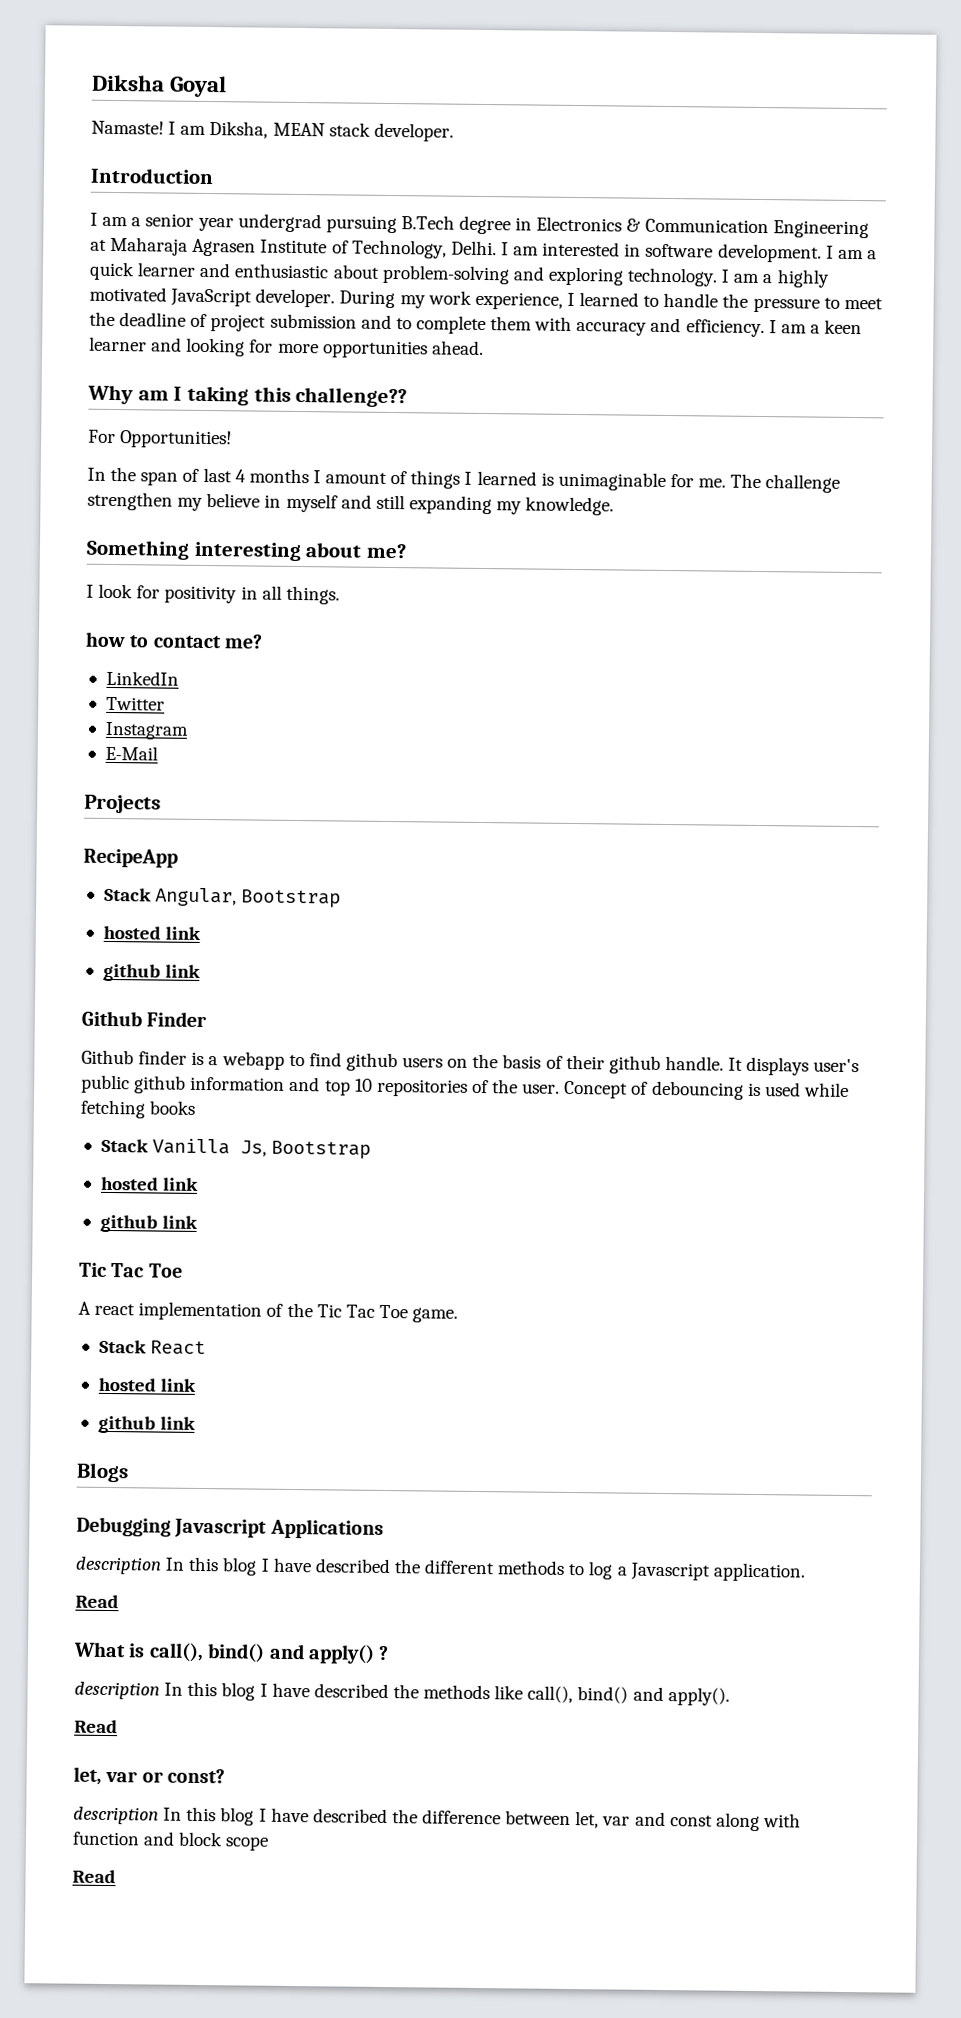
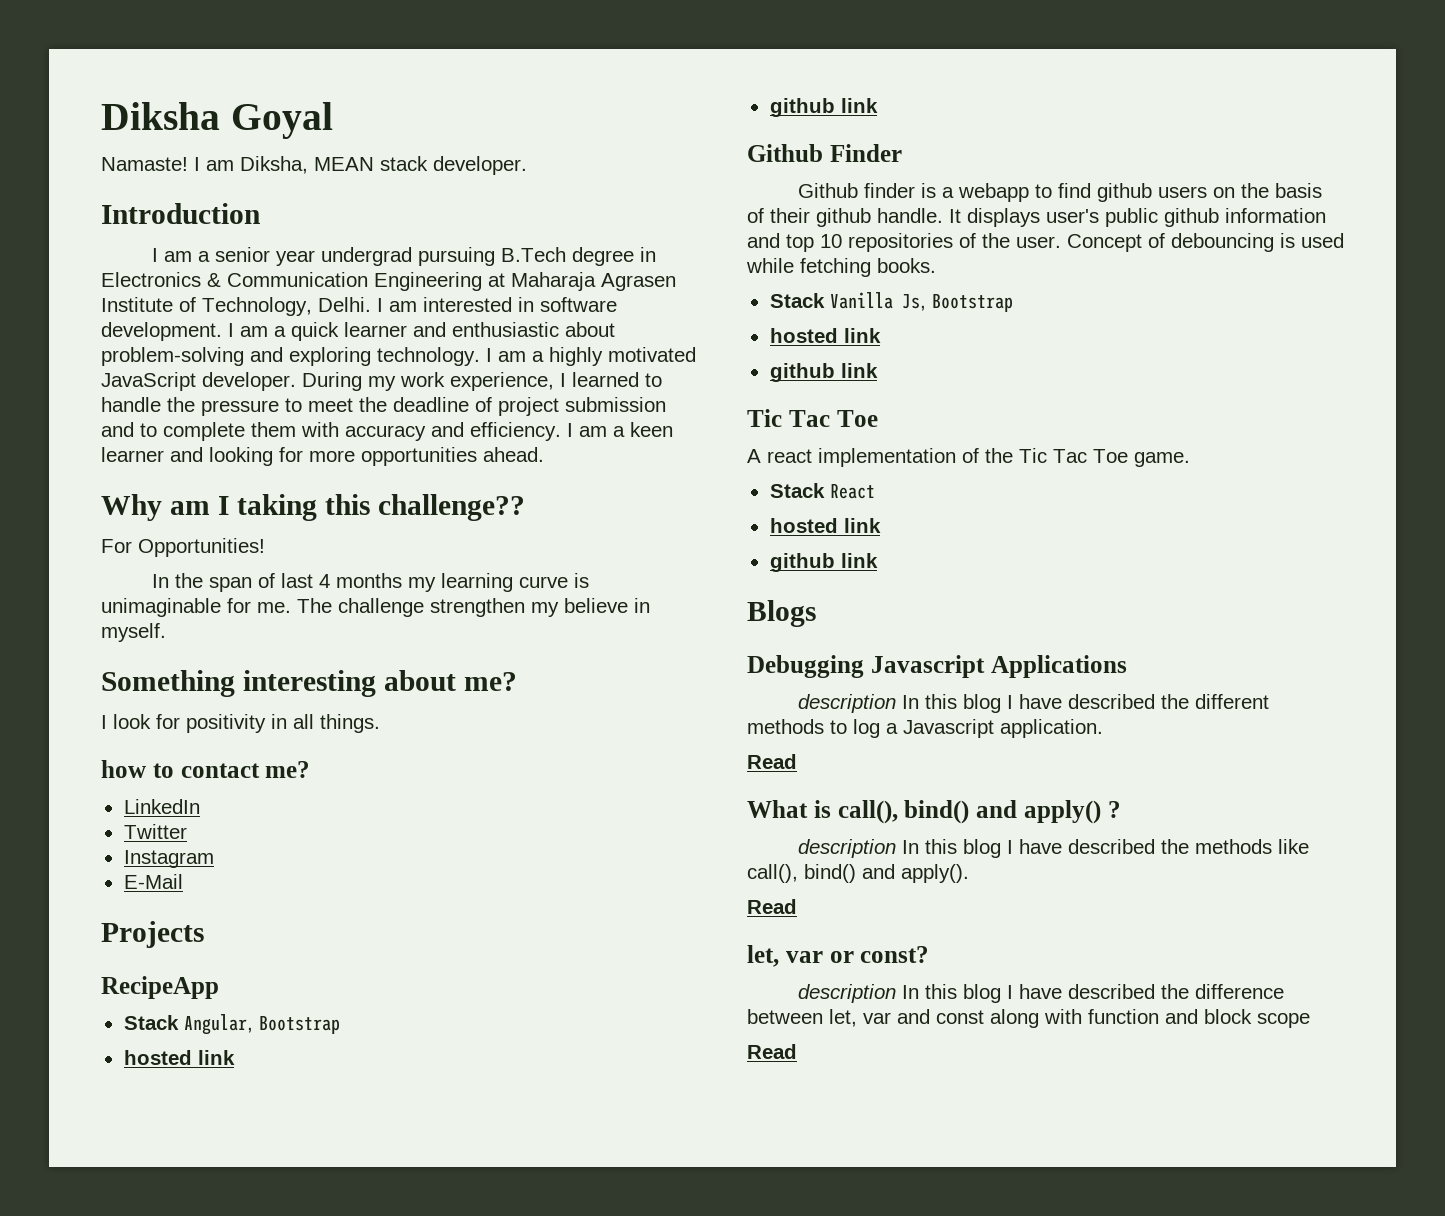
- In the span of last 4 months I amount of things I learned is unimaginable for me.
+ In the span of last 4 months my learning curve is unimaginable for me.
- The challenge strengthen my believe in myself and still expanding my knowledge.
+ The challenge strengthen my believe in myself.
- Concept of debouncing is used while fetching books
+ Concept of debouncing is used while fetching books.

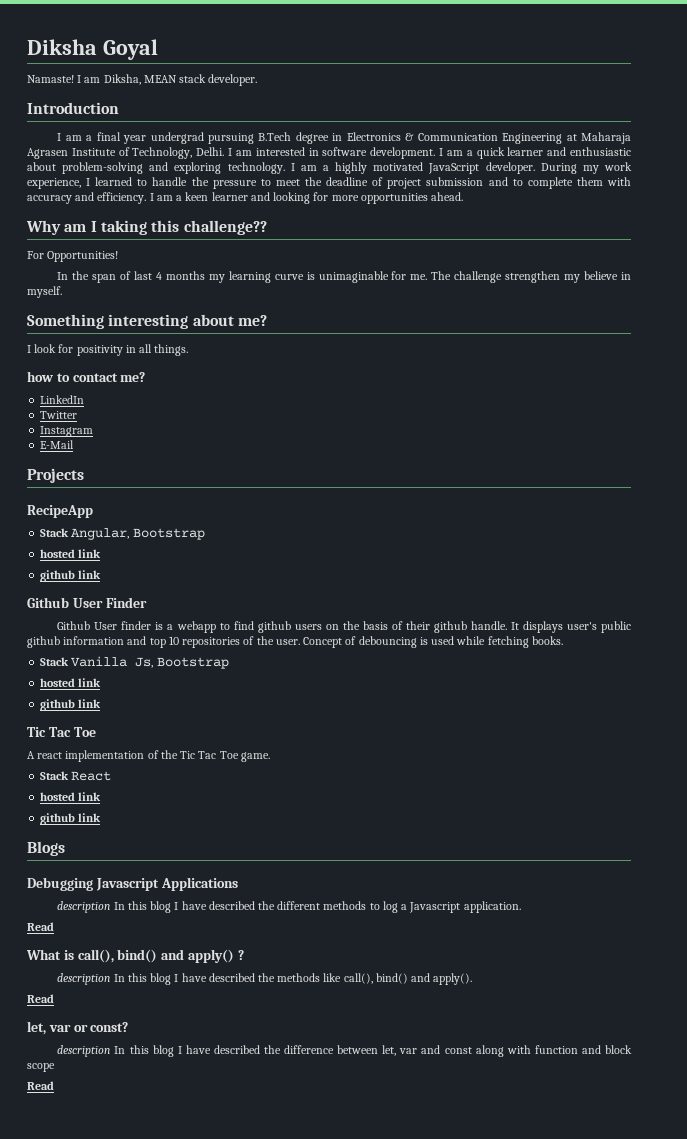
- I am a senior year undergrad pursuing B.Tech degree in Electronics & Communication Engineering at Maharaja Agrasen Institute of Technology, Delhi.
+ I am a final year undergrad pursuing B.Tech degree in Electronics & Communication Engineering at Maharaja Agrasen Institute of Technology, Delhi.
- Github Finder
+ Github User Finder
- Github finder is a webapp to find github users on the basis of their github handle.
+ Github User finder is a webapp to find github users on the basis of their github handle.

